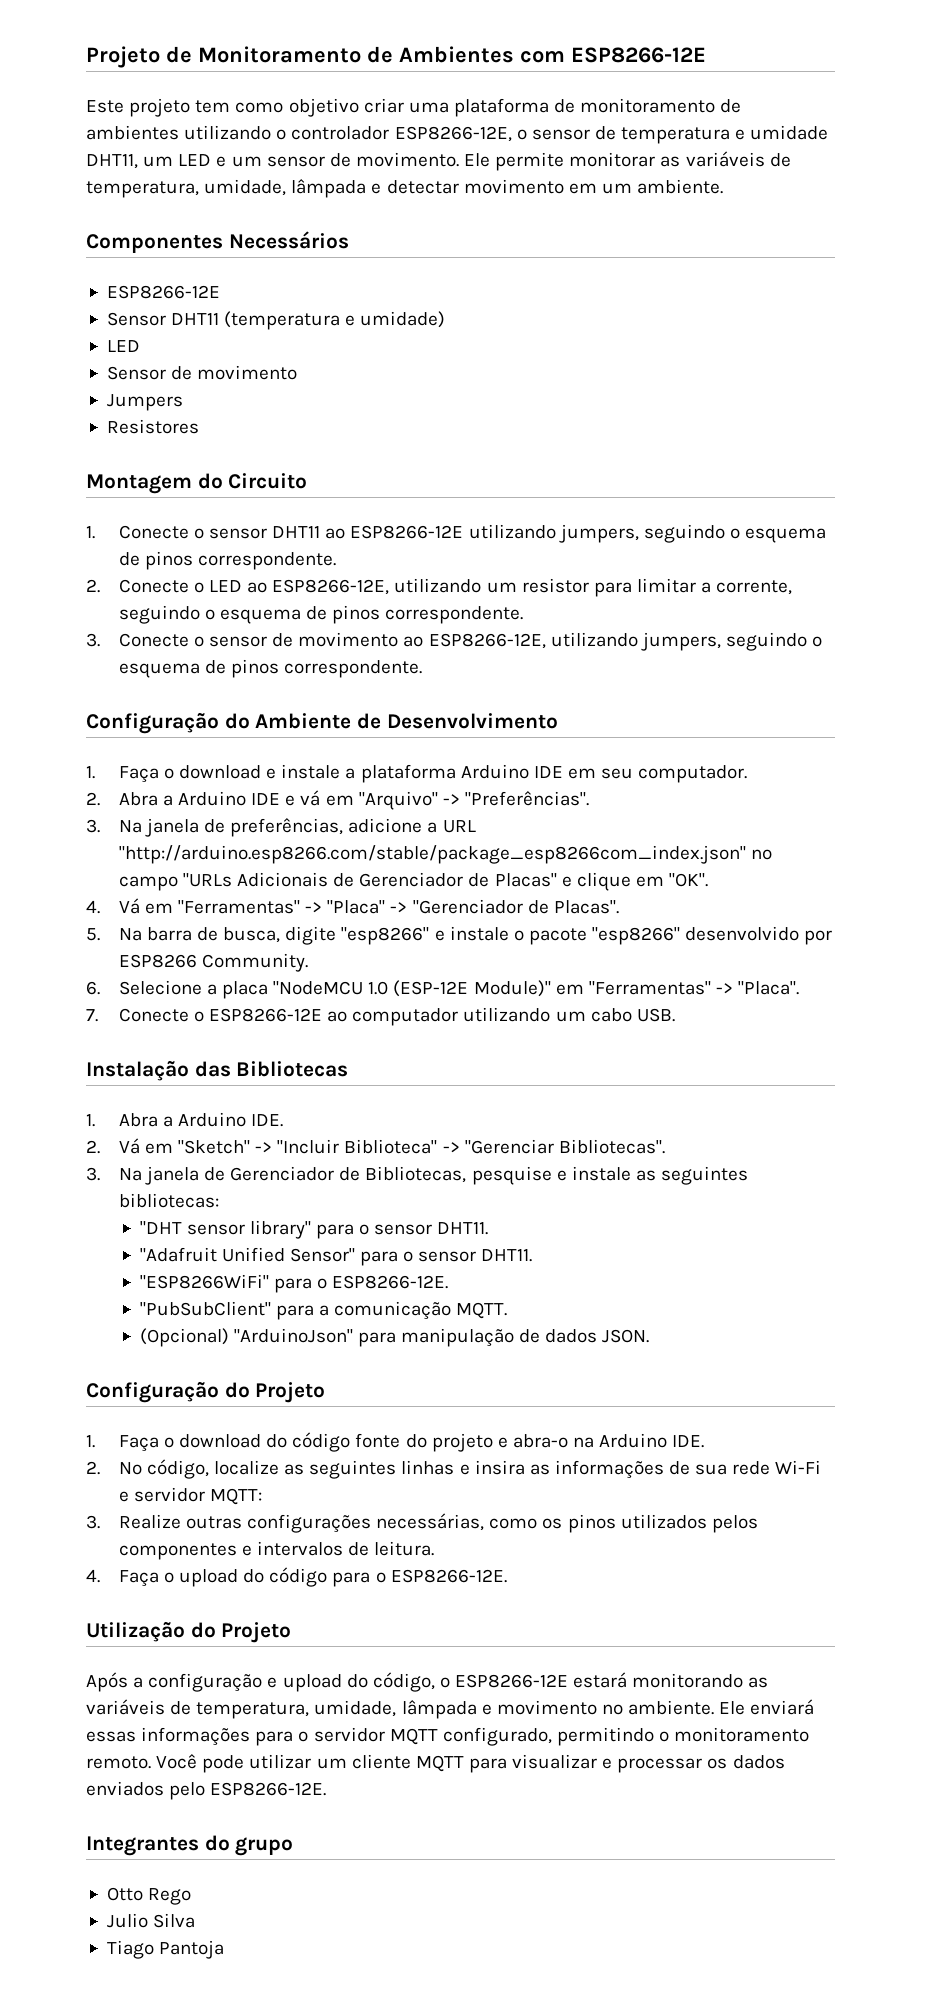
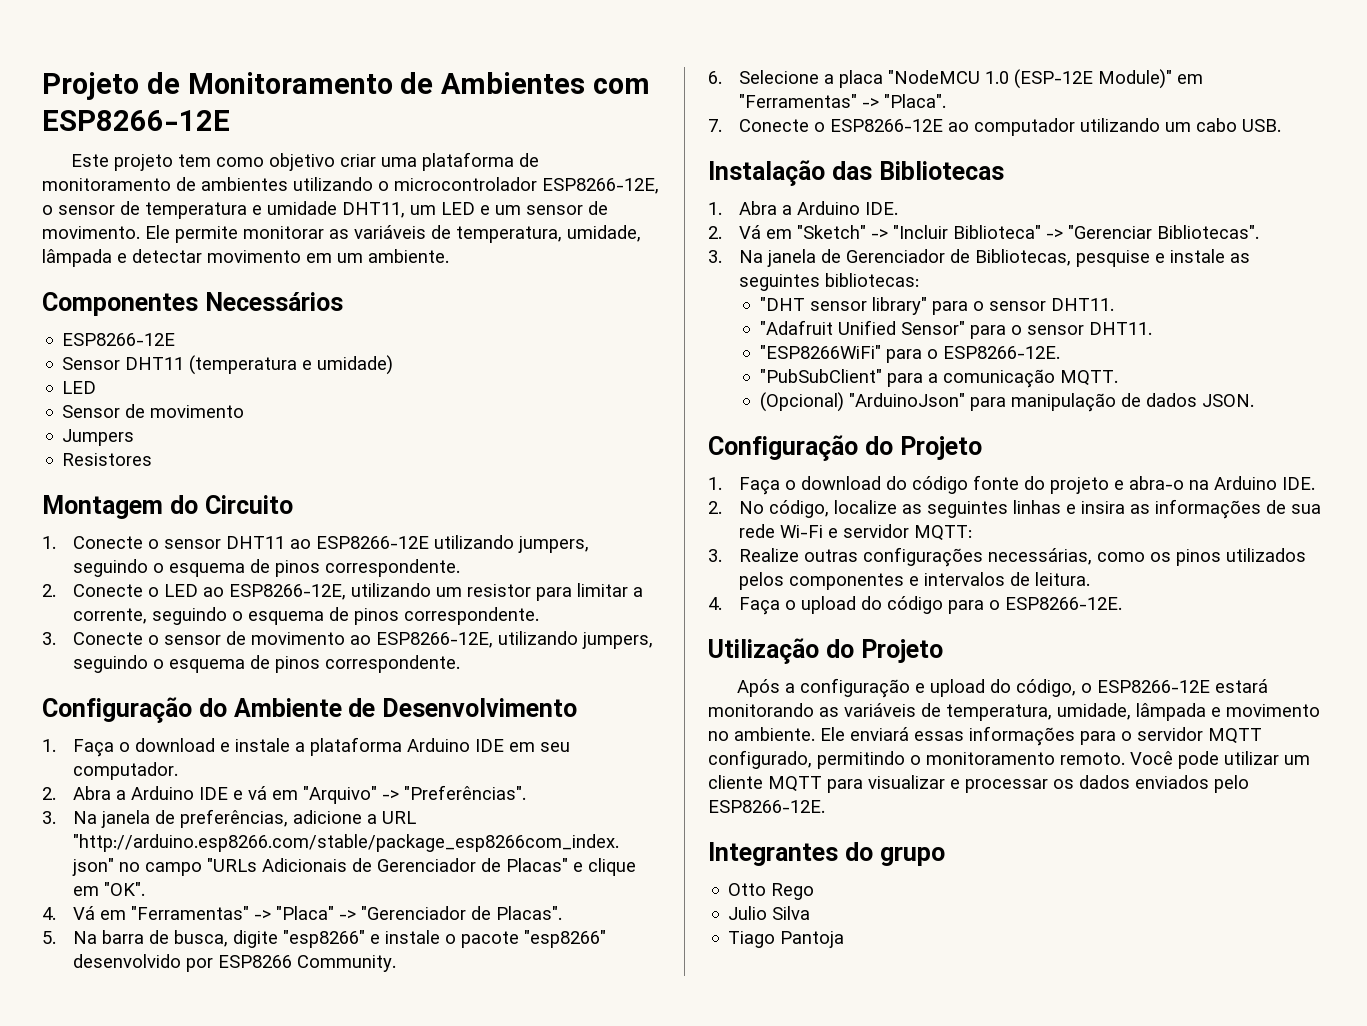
- Este projeto tem como objetivo criar uma plataforma de monitoramento de ambientes utilizando o controlador ESP8266-12E, o sensor de temperatura e umidade DHT11, um LED e um sensor de movimento.
+ Este projeto tem como objetivo criar uma plataforma de monitoramento de ambientes utilizando o microcontrolador ESP8266-12E, o sensor de temperatura e umidade DHT11, um LED e um sensor de movimento.

